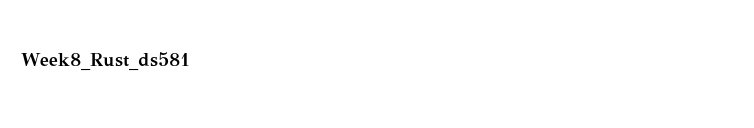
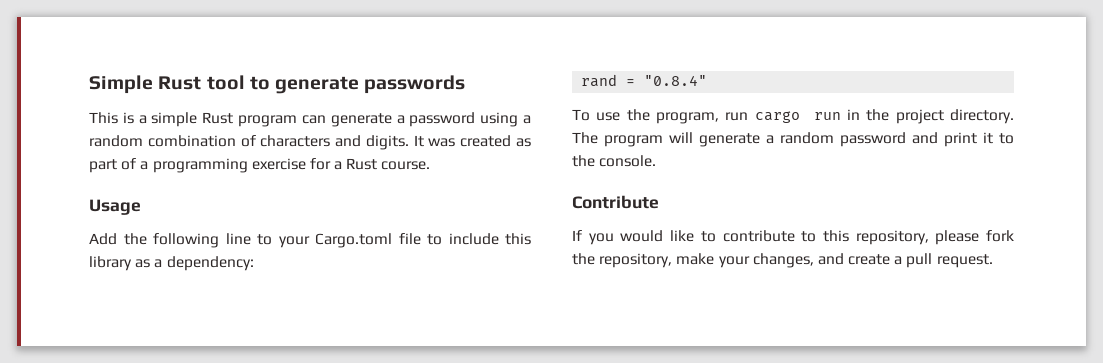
- Week8_Rust_ds581
+ Simple Rust tool to generate passwords
+ This is a simple Rust program can generate a password using a random combination of characters and digits. It was created as part of a programming exercise for a Rust course.
+ Usage
+ Add the following line to your Cargo.toml file to include this library as a dependency:
+ rand = "0.8.4"
+ To use the program, run cargo run in the project directory. The program will generate a random password and print it to the console.
+ Contribute
+ If you would like to contribute to this repository, please fork the repository, make your changes, and create a pull request.

